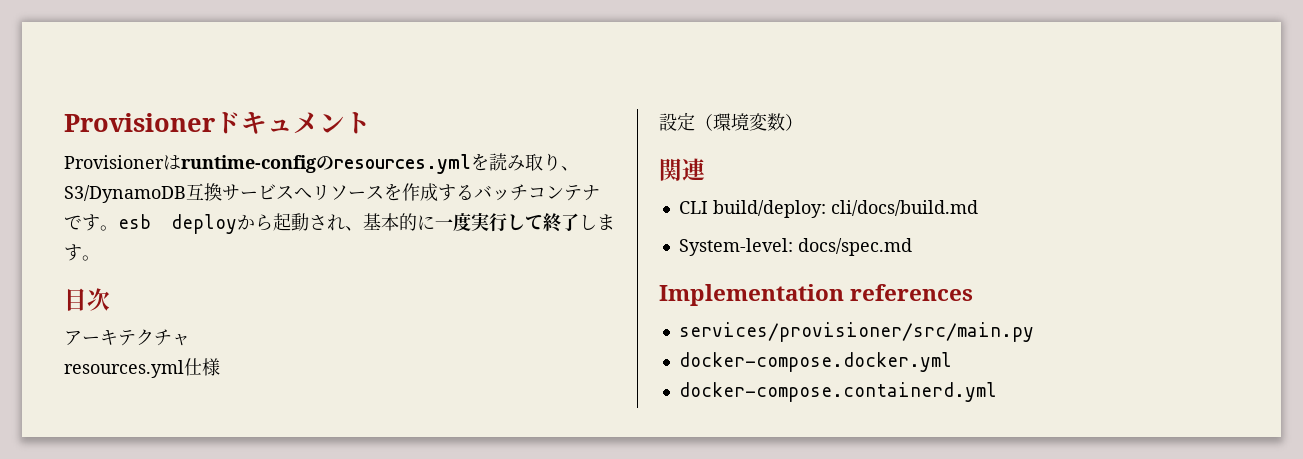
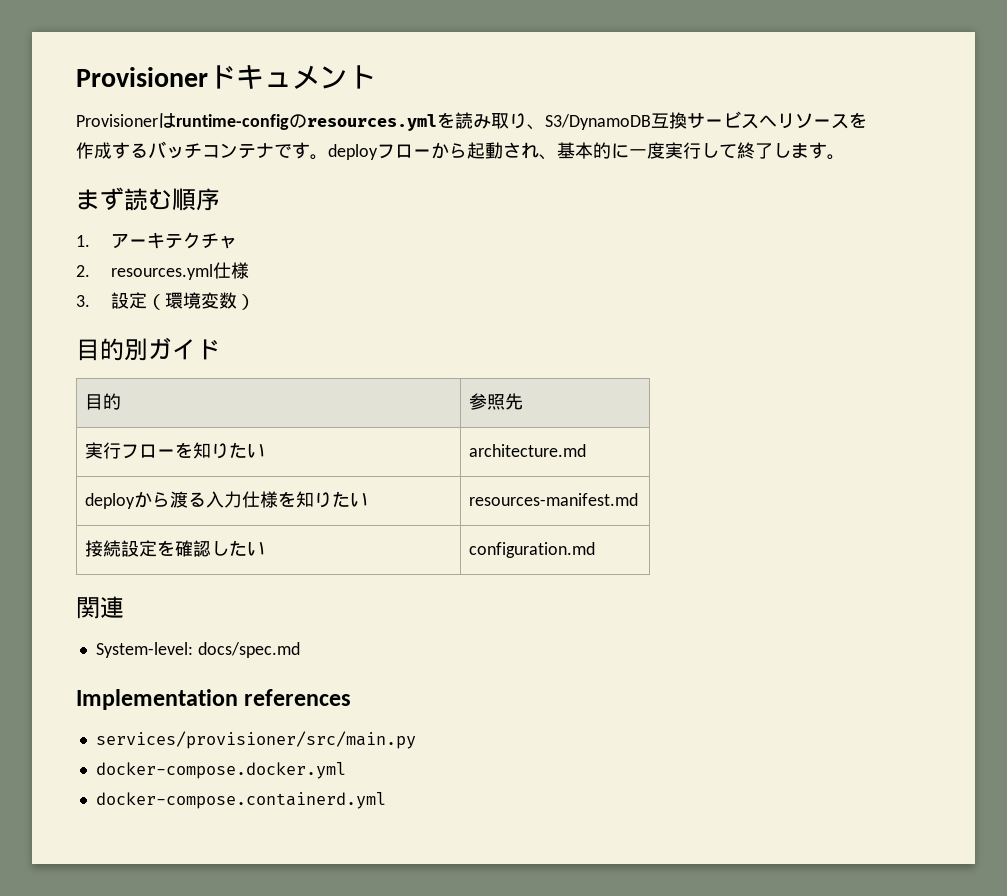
- Provisionerはruntime-configのresources.ymlを読み取り、S3/DynamoDB互換サービスへリソースを作成するバッチコンテナです。esb deployから起動され、基本的に一度実行して終了します。
+ Provisionerはruntime-configのresources.ymlを読み取り、S3/DynamoDB互換サービスへリソースを作成するバッチコンテナです。deployフローから起動され、基本的に一度実行して終了します。
- 目次
- アーキテクチャ
+ まず読む順序
+ 1.アーキテクチャ
- resources.yml仕様
+ 2. resources.yml仕様
- 設定（環境変数）
+ 3.設定（環境変数）
+ 目的別ガイド
+ 目的 | 参照先
+ 実行フローを知りたい | architecture.md
+ deployから渡る入力仕様を知りたい | resources-manifest.md
+ 接続設定を確認したい | configuration.md
  関連
- CLI build/deploy: cli/docs/build.md

